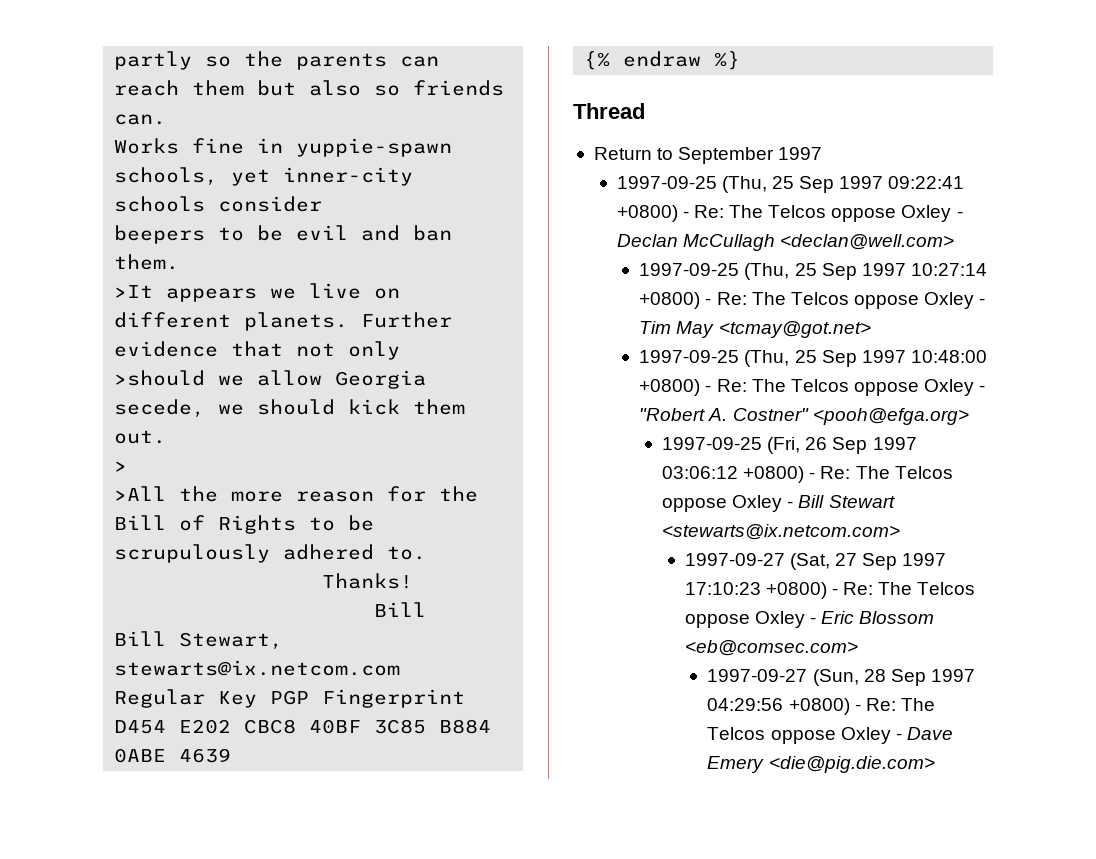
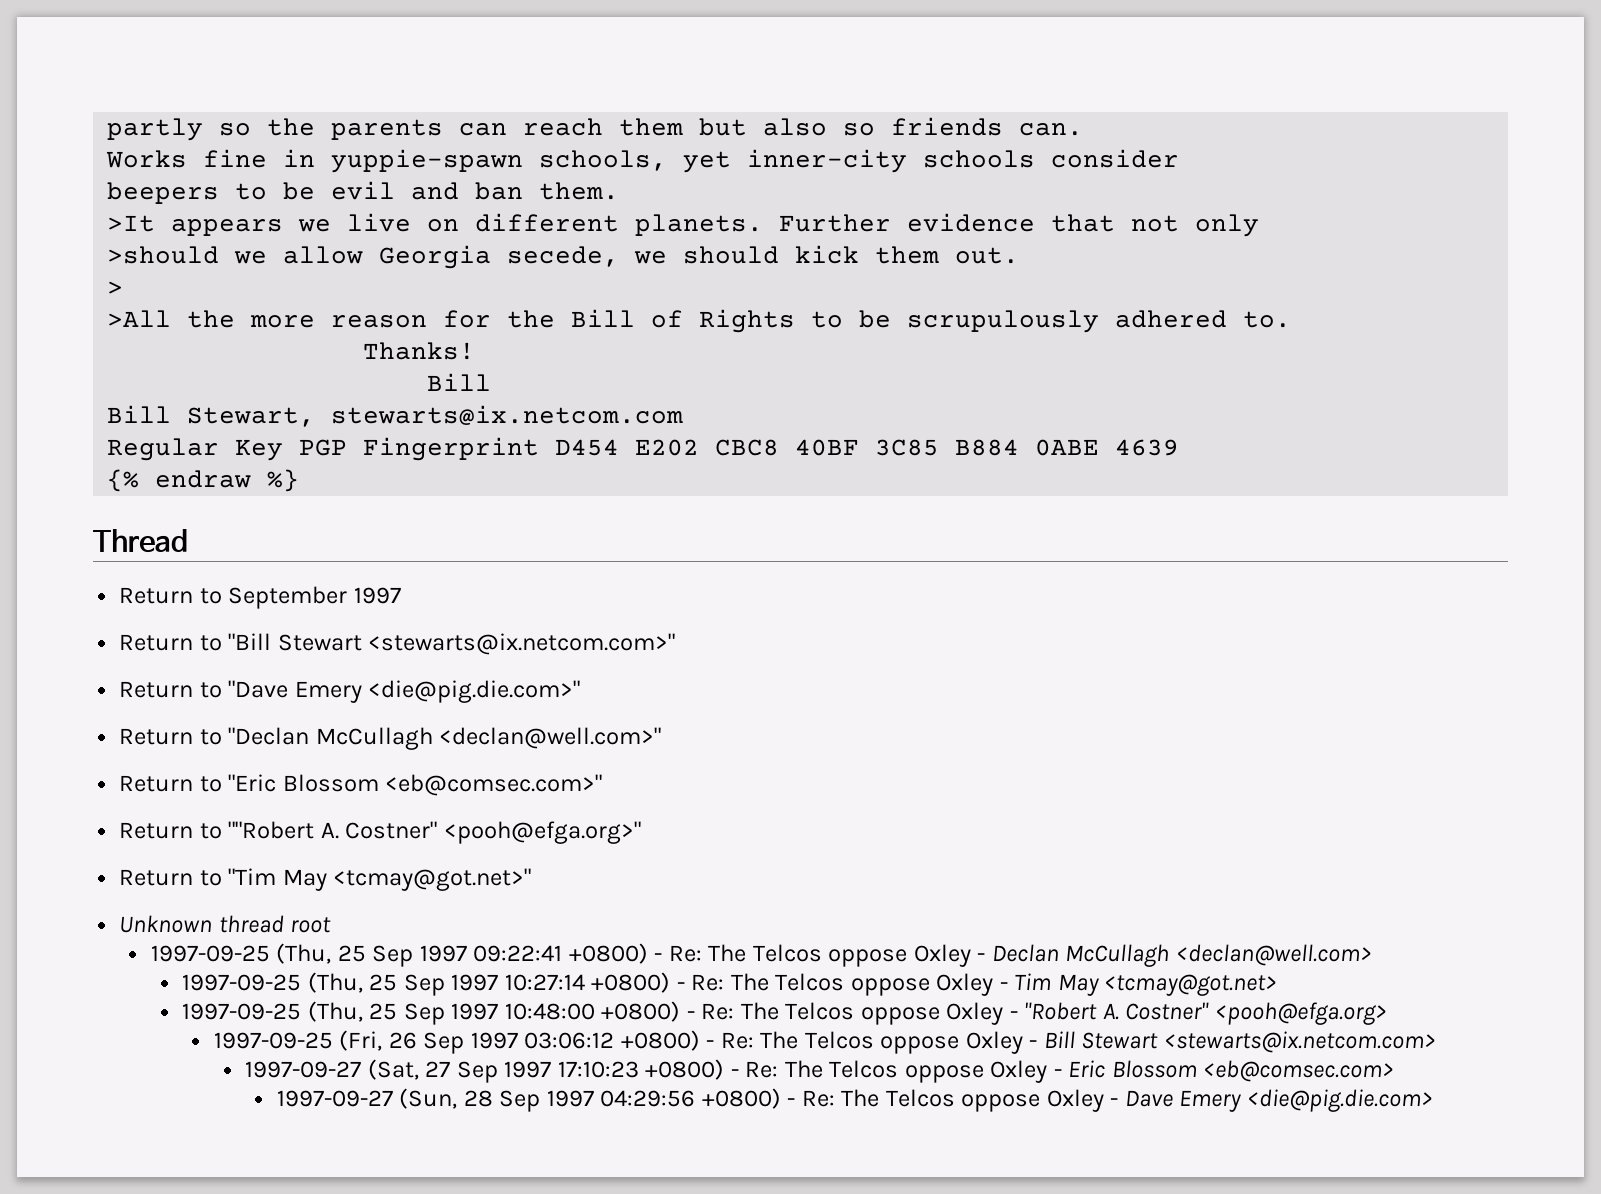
+ Return to "Bill Stewart <stewarts@ix.netcom.com>"
+ Return to "Dave Emery <die@pig.die.com>"
+ Return to "Declan McCullagh <declan@well.com>"
+ Return to "Eric Blossom <eb@comsec.com>"
+ Return to ""Robert A. Costner" <pooh@efga.org>"
+ Return to "Tim May <tcmay@got.net>"
+ Unknown thread root

